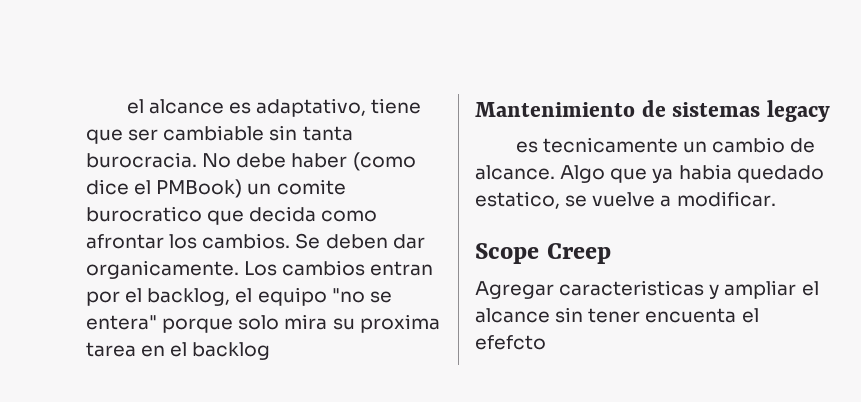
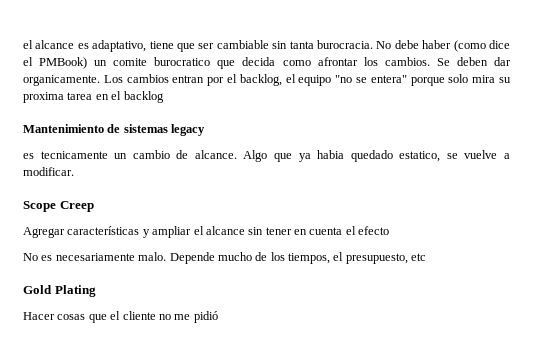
- Agregar caracteristicas y ampliar el alcance sin tener encuenta el efefcto
+ Agregar características y ampliar el alcance sin tener en cuenta el efecto
+ No es necesariamente malo. Depende mucho de los tiempos, el presupuesto, etc
+ Gold Plating
+ Hacer cosas que el cliente no me pidió

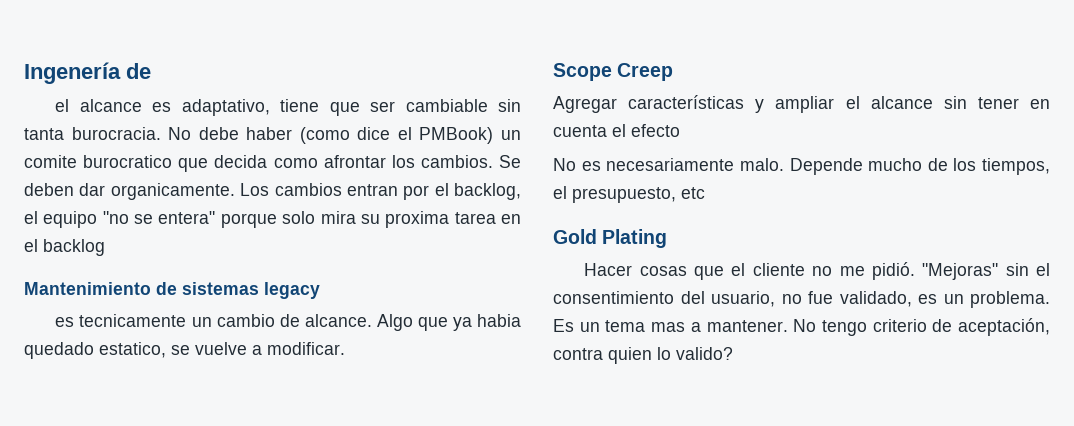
+ Ingenería de
- Hacer cosas que el cliente no me pidió
+ Hacer cosas que el cliente no me pidió. "Mejoras" sin el consentimiento del usuario, no fue validado, es un problema. Es un tema mas a mantener. No tengo criterio de aceptación, contra quien lo valido?

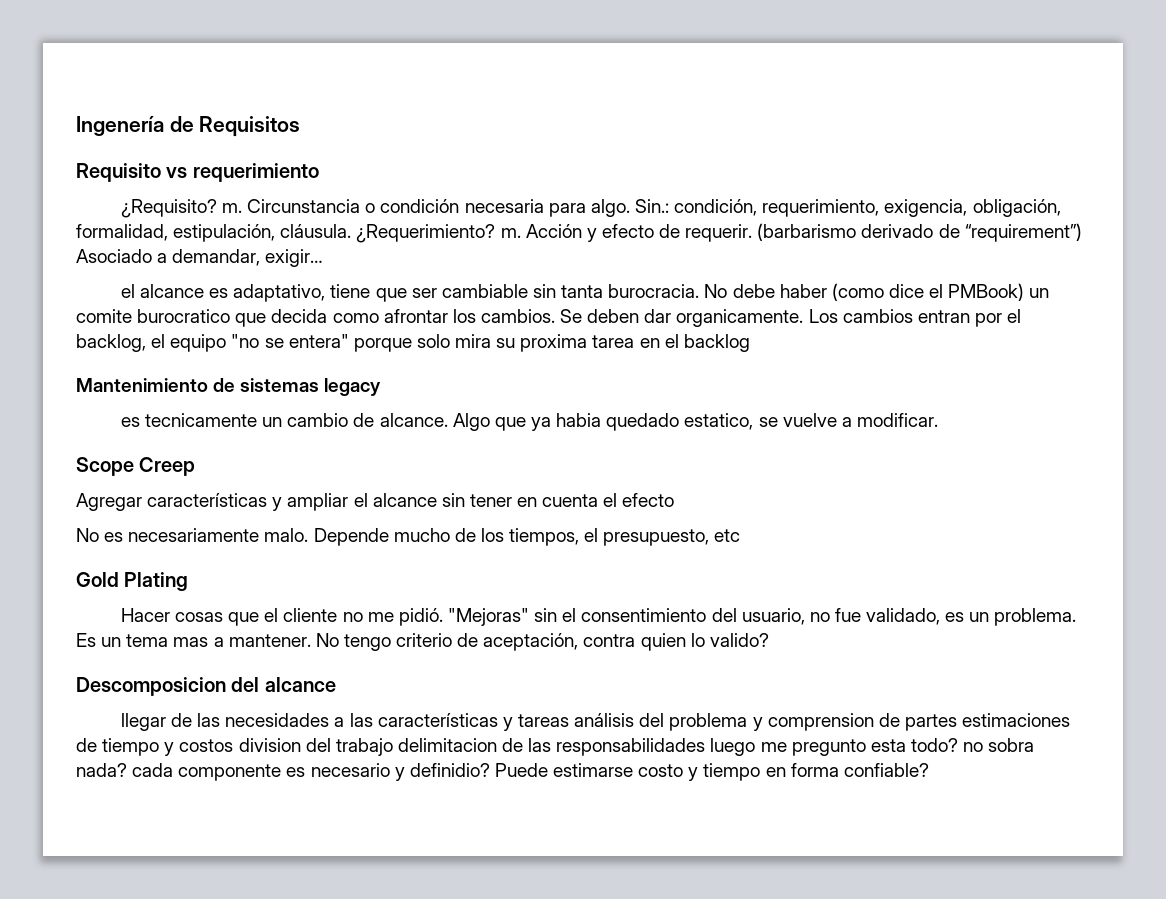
- Ingenería de
+ Ingenería de Requisitos
+ Requisito vs requerimiento
+ ¿Requisito? m. Circunstancia o condición necesaria para algo. Sin.: condición, requerimiento, exigencia, obligación, formalidad, estipulación, cláusula. ¿Requerimiento? m. Acción y efecto de requerir. (barbarismo derivado de “requirement”) Asociado a demandar, exigir…
+ Descomposicion del alcance
+ llegar de las necesidades a las características y tareas análisis del problema y comprension de partes estimaciones de tiempo y costos division del trabajo delimitacion de las responsabilidades luego me pregunto esta todo? no sobra nada? cada componente es necesario y definidio? Puede estimarse costo y tiempo en forma confiable?

